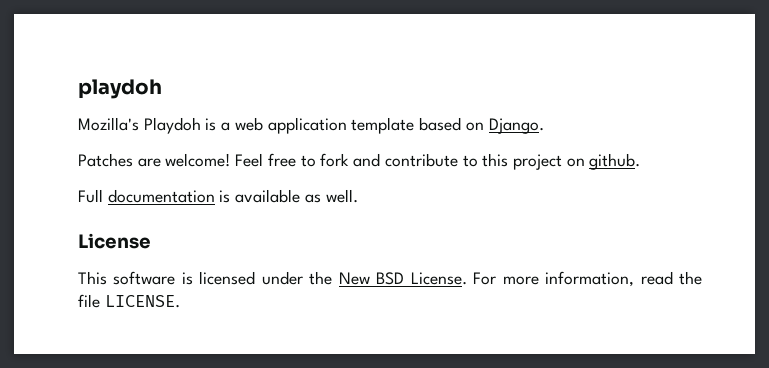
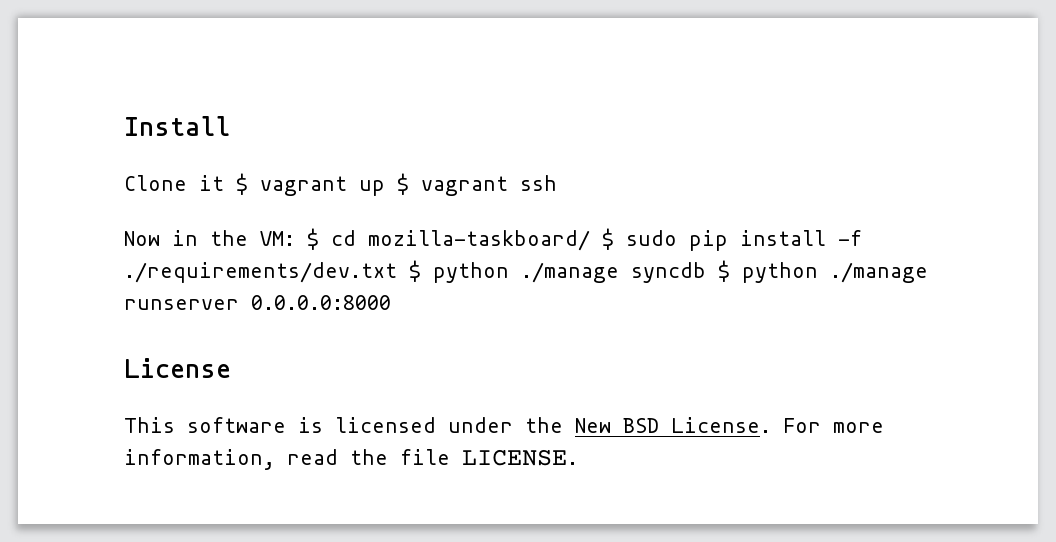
- playdoh
- Mozilla's Playdoh is a web application template based on Django.
- Patches are welcome! Feel free to fork and contribute to this project on github.
- Full documentation is available as well.
+ Install
+ Clone it $ vagrant up $ vagrant ssh
+ Now in the VM: $ cd mozilla-taskboard/ $ sudo pip install -f ./requirements/dev.txt $ python ./manage syncdb $ python ./manage runserver 0.0.0.0:8000

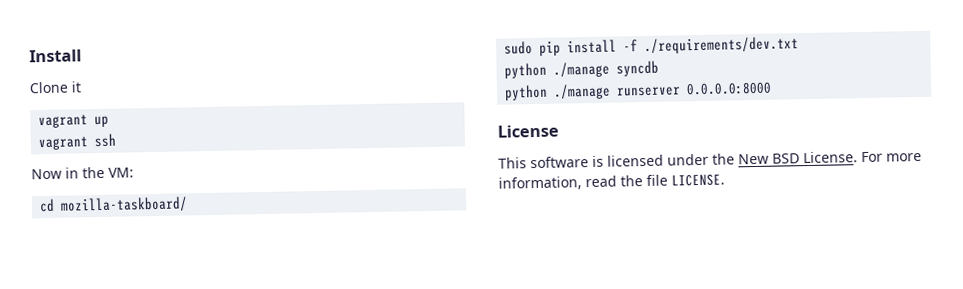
- Clone it $ vagrant up $ vagrant ssh
+ Clone it
+ vagrant up
+ vagrant ssh
- Now in the VM: $ cd mozilla-taskboard/ $ sudo pip install -f ./requirements/dev.txt $ python ./manage syncdb $ python ./manage runserver 0.0.0.0:8000
+ Now in the VM:
+ cd mozilla-taskboard/
+ sudo pip install -f ./requirements/dev.txt
+ python ./manage syncdb
+ python ./manage runserver 0.0.0.0:8000

